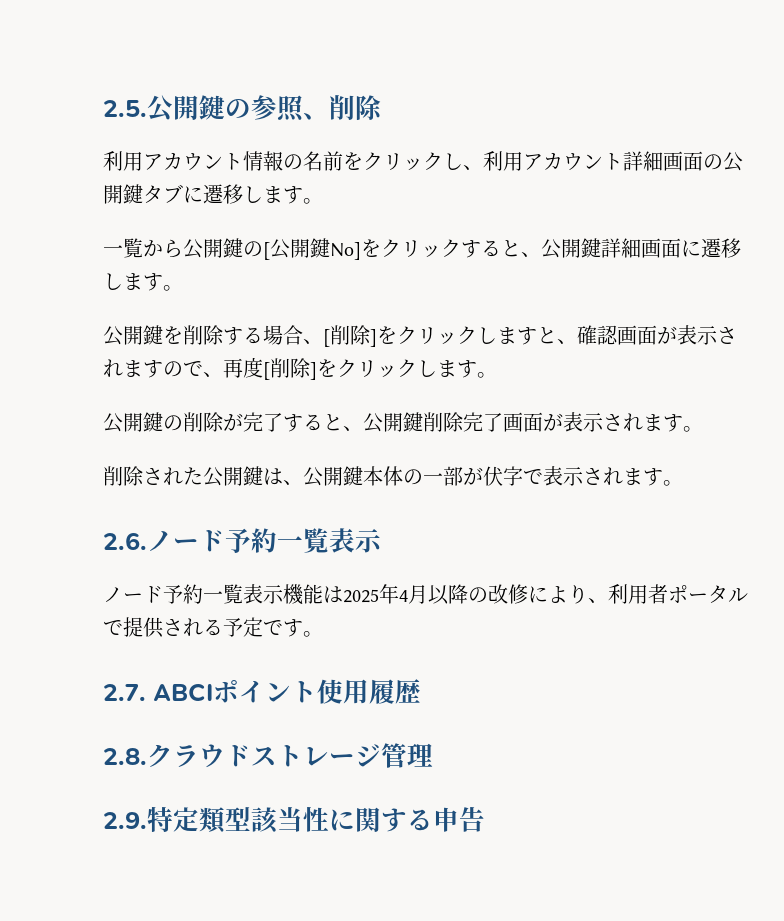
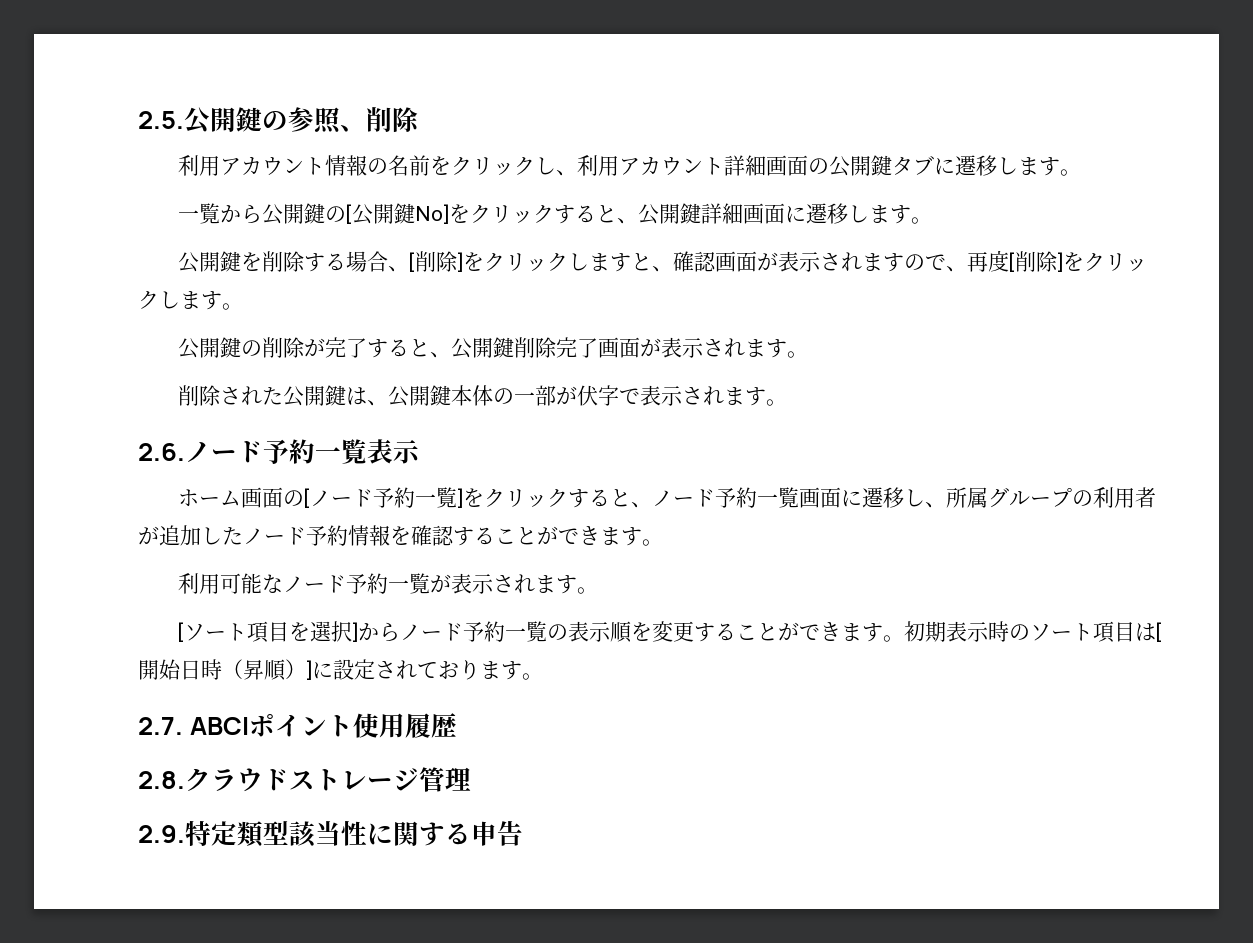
- ノード予約一覧表示機能は2025年4月以降の改修により、利用者ポータルで提供される予定です。
+ ホーム画面の[ノード予約一覧]をクリックすると、ノード予約一覧画面に遷移し、所属グループの利用者が追加したノード予約情報を確認することができます。
+ 利用可能なノード予約一覧が表示されます。
+ [ソート項目を選択]からノード予約一覧の表示順を変更することができます。初期表示時のソート項目は[開始日時（昇順）]に設定されております。

